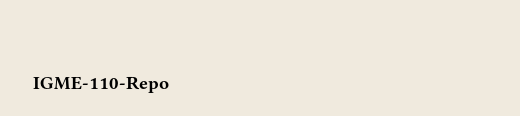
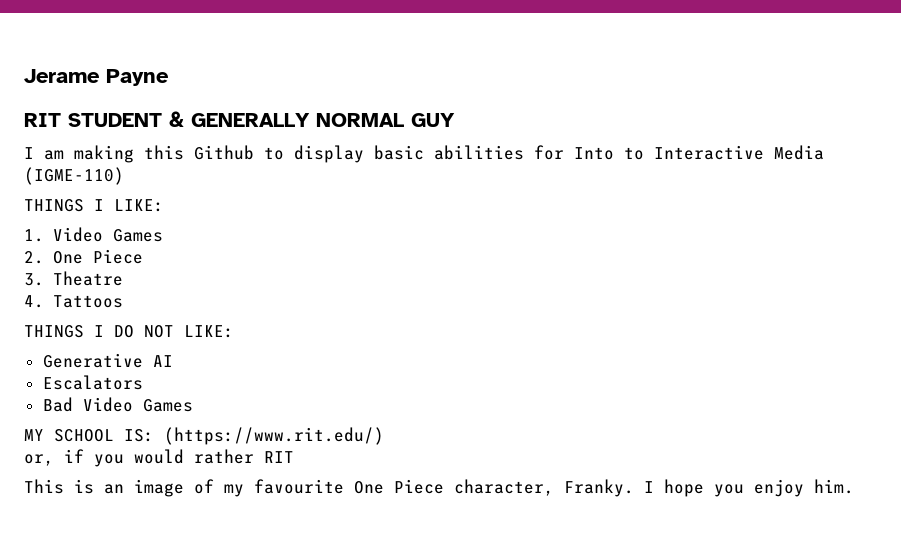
- IGME-110-Repo
+ Jerame Payne
+ RIT STUDENT & GENERALLY NORMAL GUY
+ I am making this Github to display basic abilities for Into to Interactive Media (IGME-110)
+ THINGS I LIKE:
+ 1. Video Games
+ 2. One Piece
+ 3. Theatre
+ 4. Tattoos
+ THINGS I DO NOT LIKE:
+ Generative AI
+ Escalators
+ Bad Video Games
+ MY SCHOOL IS: (https://www.rit.edu/)
+ or, if you would rather RIT
+ This is an image of my favourite One Piece character, Franky. I hope you enjoy him.

